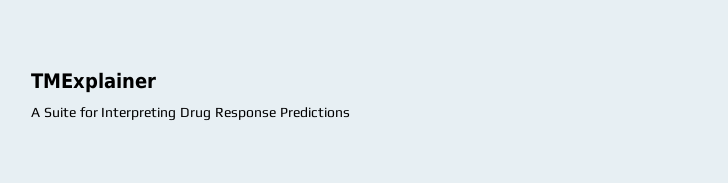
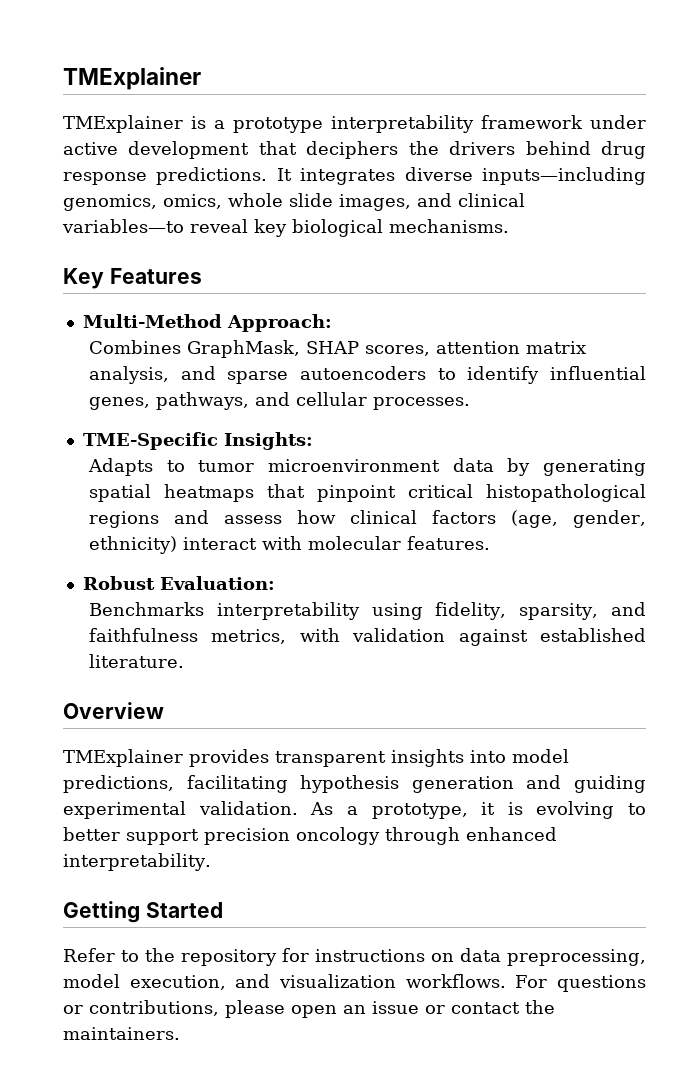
- A Suite for Interpreting Drug Response Predictions
+ TMExplainer is a prototype interpretability framework under active development that deciphers the drivers behind drug response predictions. It integrates diverse inputs—including genomics, omics, whole slide images, and clinical variables—to reveal key biological mechanisms.
+ Key Features
+ Multi-Method Approach:
+ Combines GraphMask, SHAP scores, attention matrix analysis, and sparse autoencoders to identify influential genes, pathways, and cellular processes.
+ TME-Specific Insights:
+ Adapts to tumor microenvironment data by generating spatial heatmaps that pinpoint critical histopathological regions and assess how clinical factors (age, gender, ethnicity) interact with molecular features.
+ Robust Evaluation:
+ Benchmarks interpretability using fidelity, sparsity, and faithfulness metrics, with validation against established literature.
+ Overview
+ TMExplainer provides transparent insights into model predictions, facilitating hypothesis generation and guiding experimental validation. As a prototype, it is evolving to better support precision oncology through enhanced interpretability.
+ Getting Started
+ Refer to the repository for instructions on data preprocessing, model execution, and visualization workflows. For questions or contributions, please open an issue or contact the maintainers.

